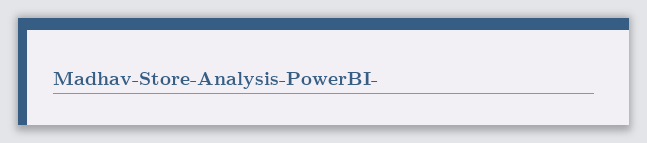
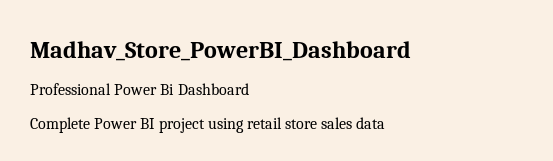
- Madhav-Store-Analysis-PowerBI-
+ Madhav_Store_PowerBI_Dashboard
+ Professional Power Bi Dashboard
+ Complete Power BI project using retail store sales data

